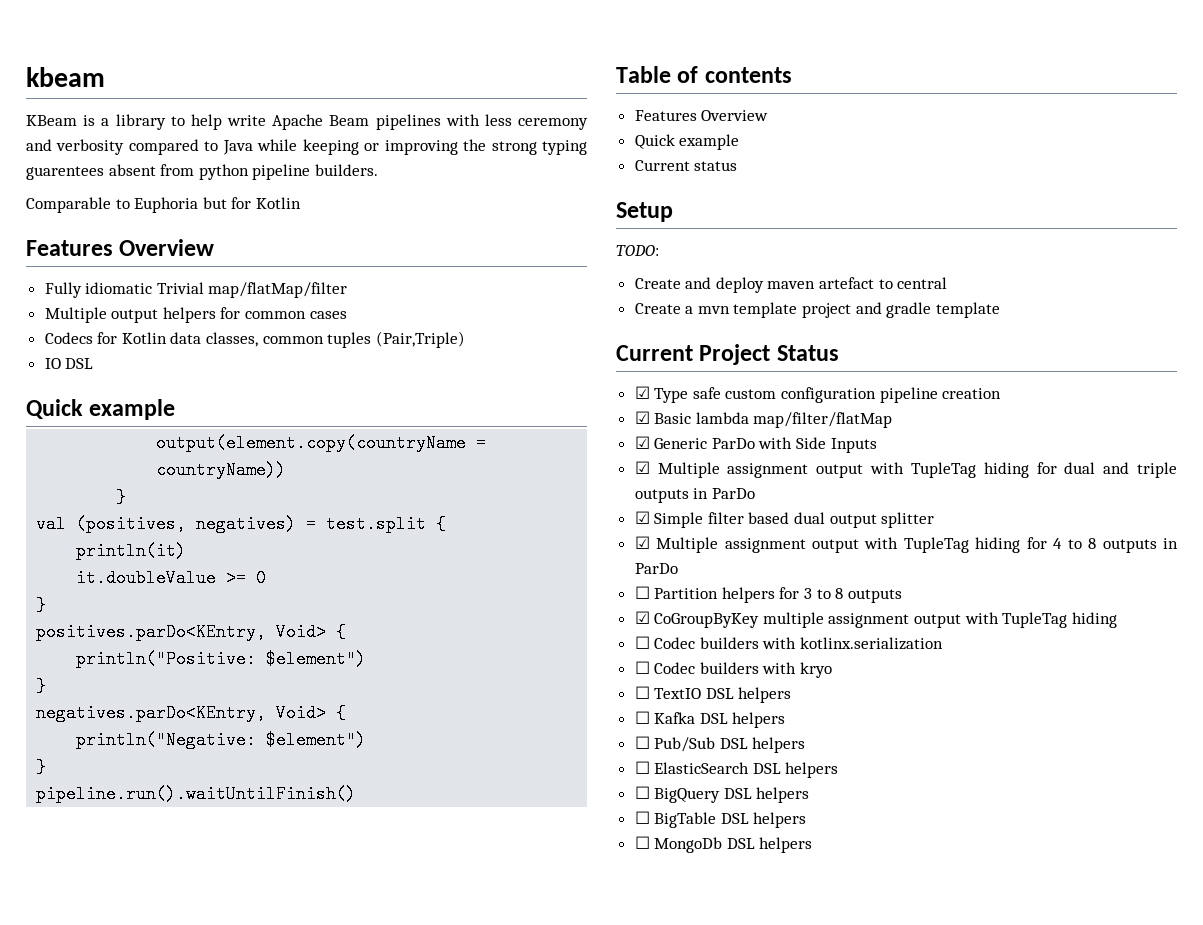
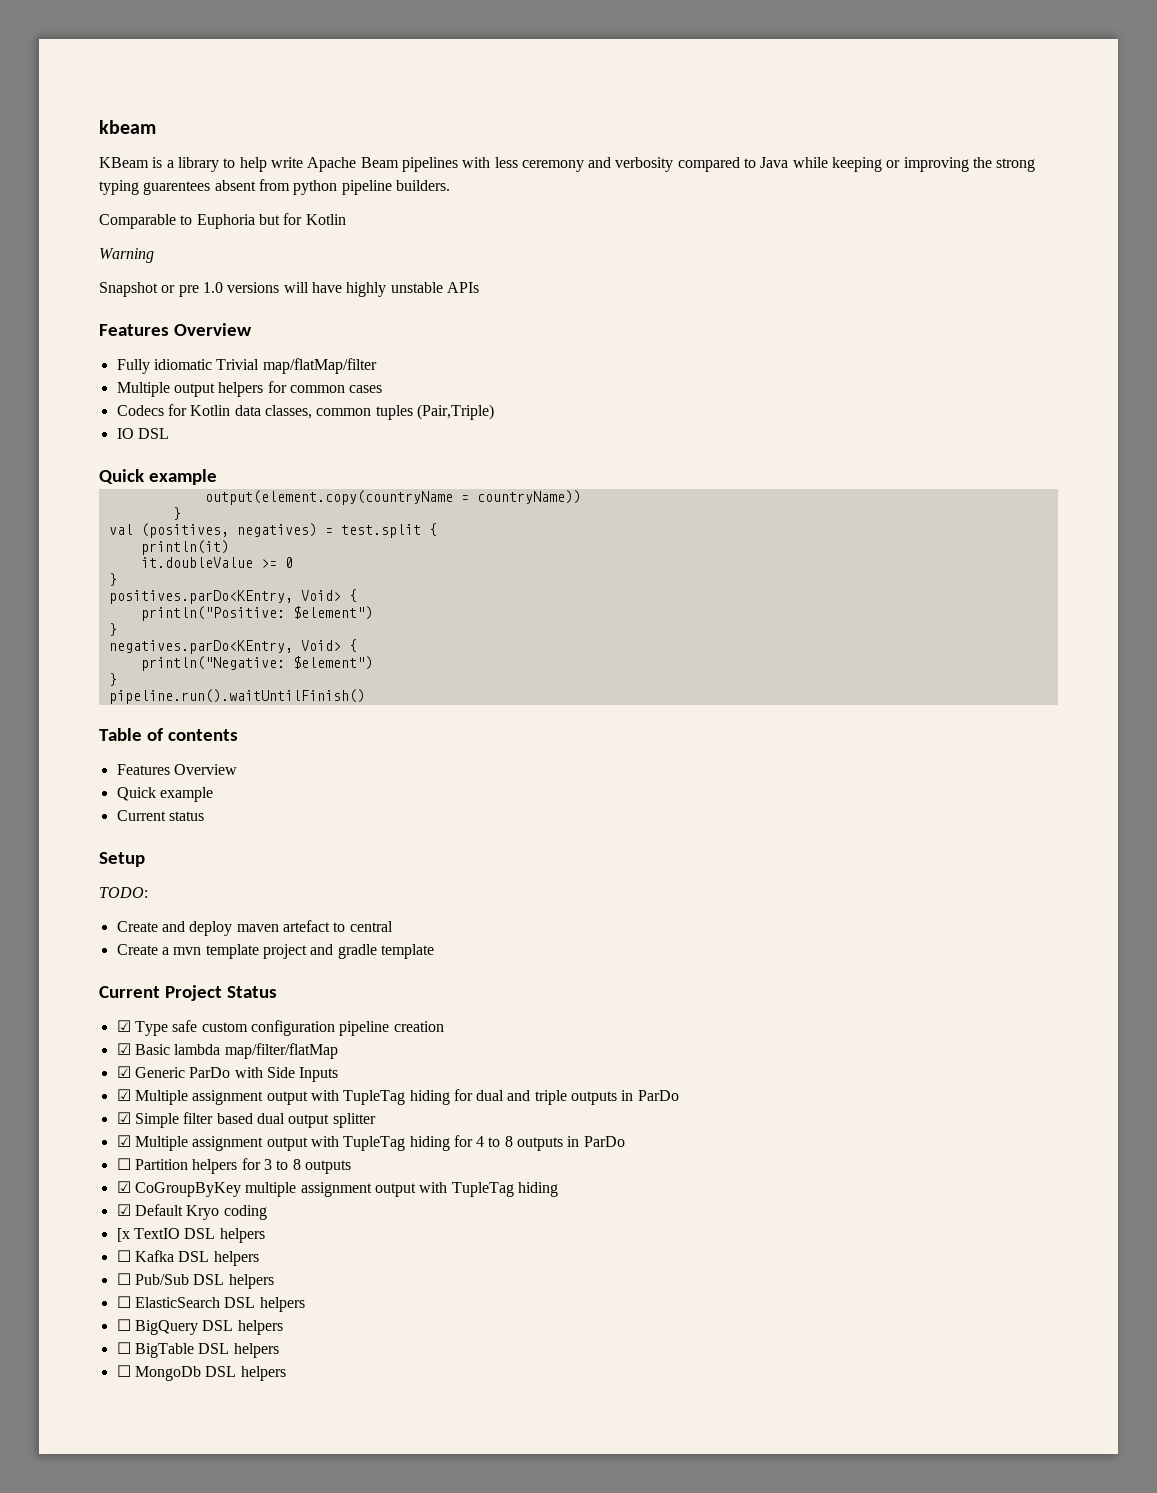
+ Warning
+ Snapshot or pre 1.0 versions will have highly unstable APIs
- ☐ Codec builders with kotlinx.serialization
- ☐ Codec builders with kryo
- ☐ TextIO DSL helpers
+ ☑ Default Kryo coding
+ [x TextIO DSL helpers

